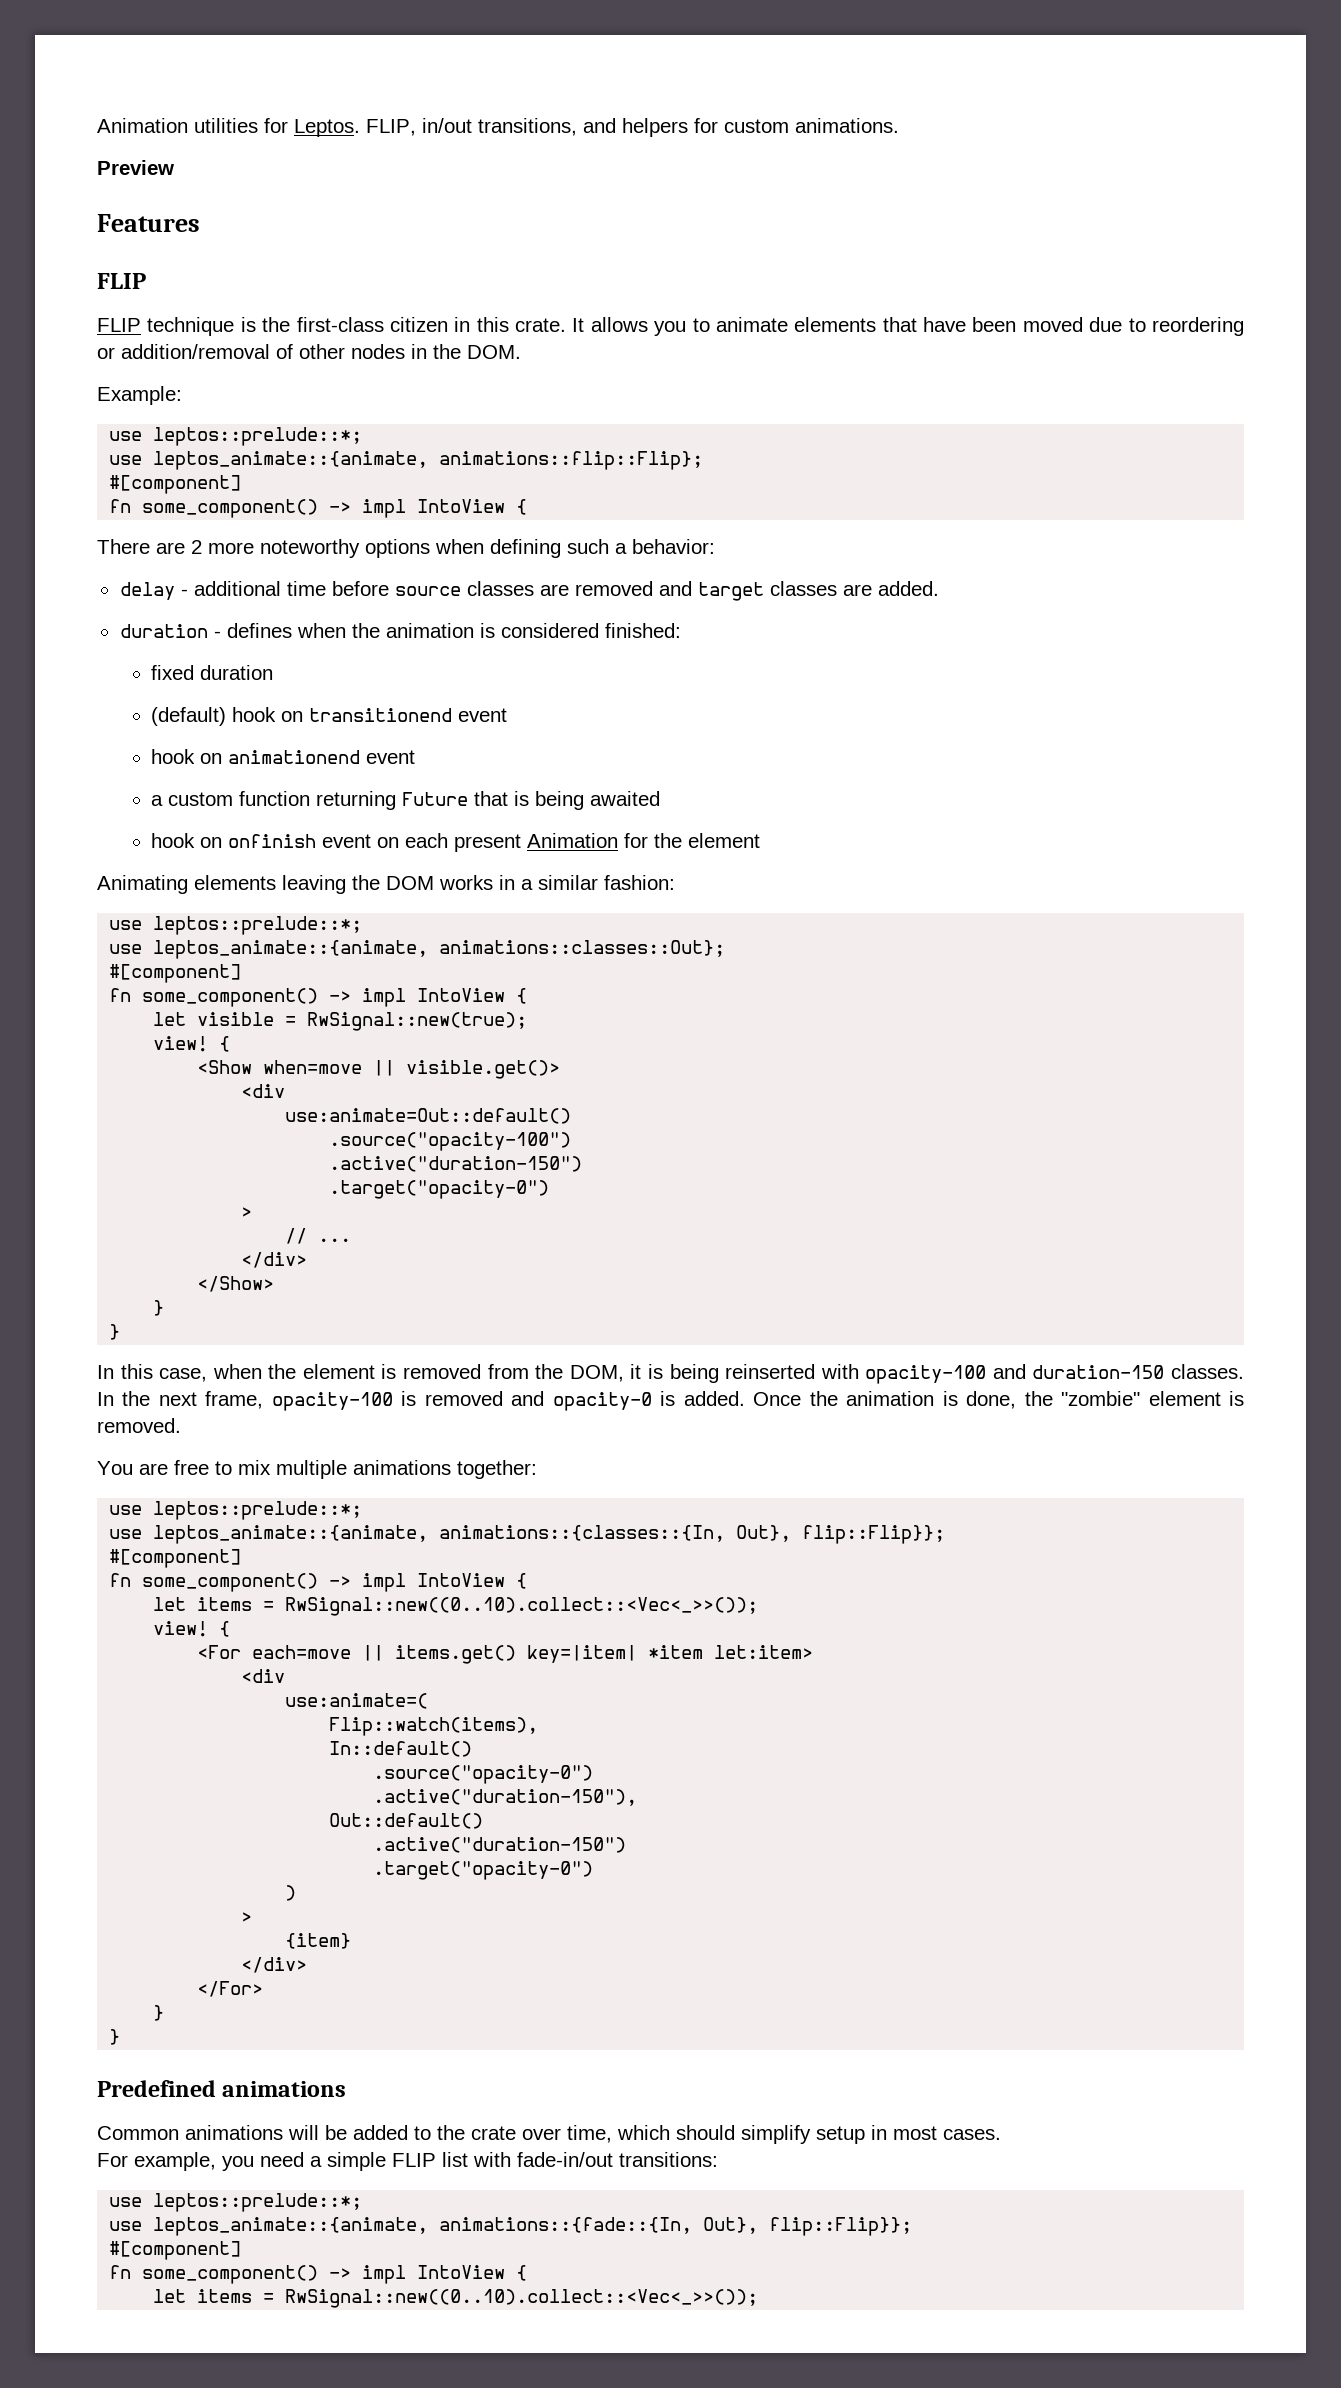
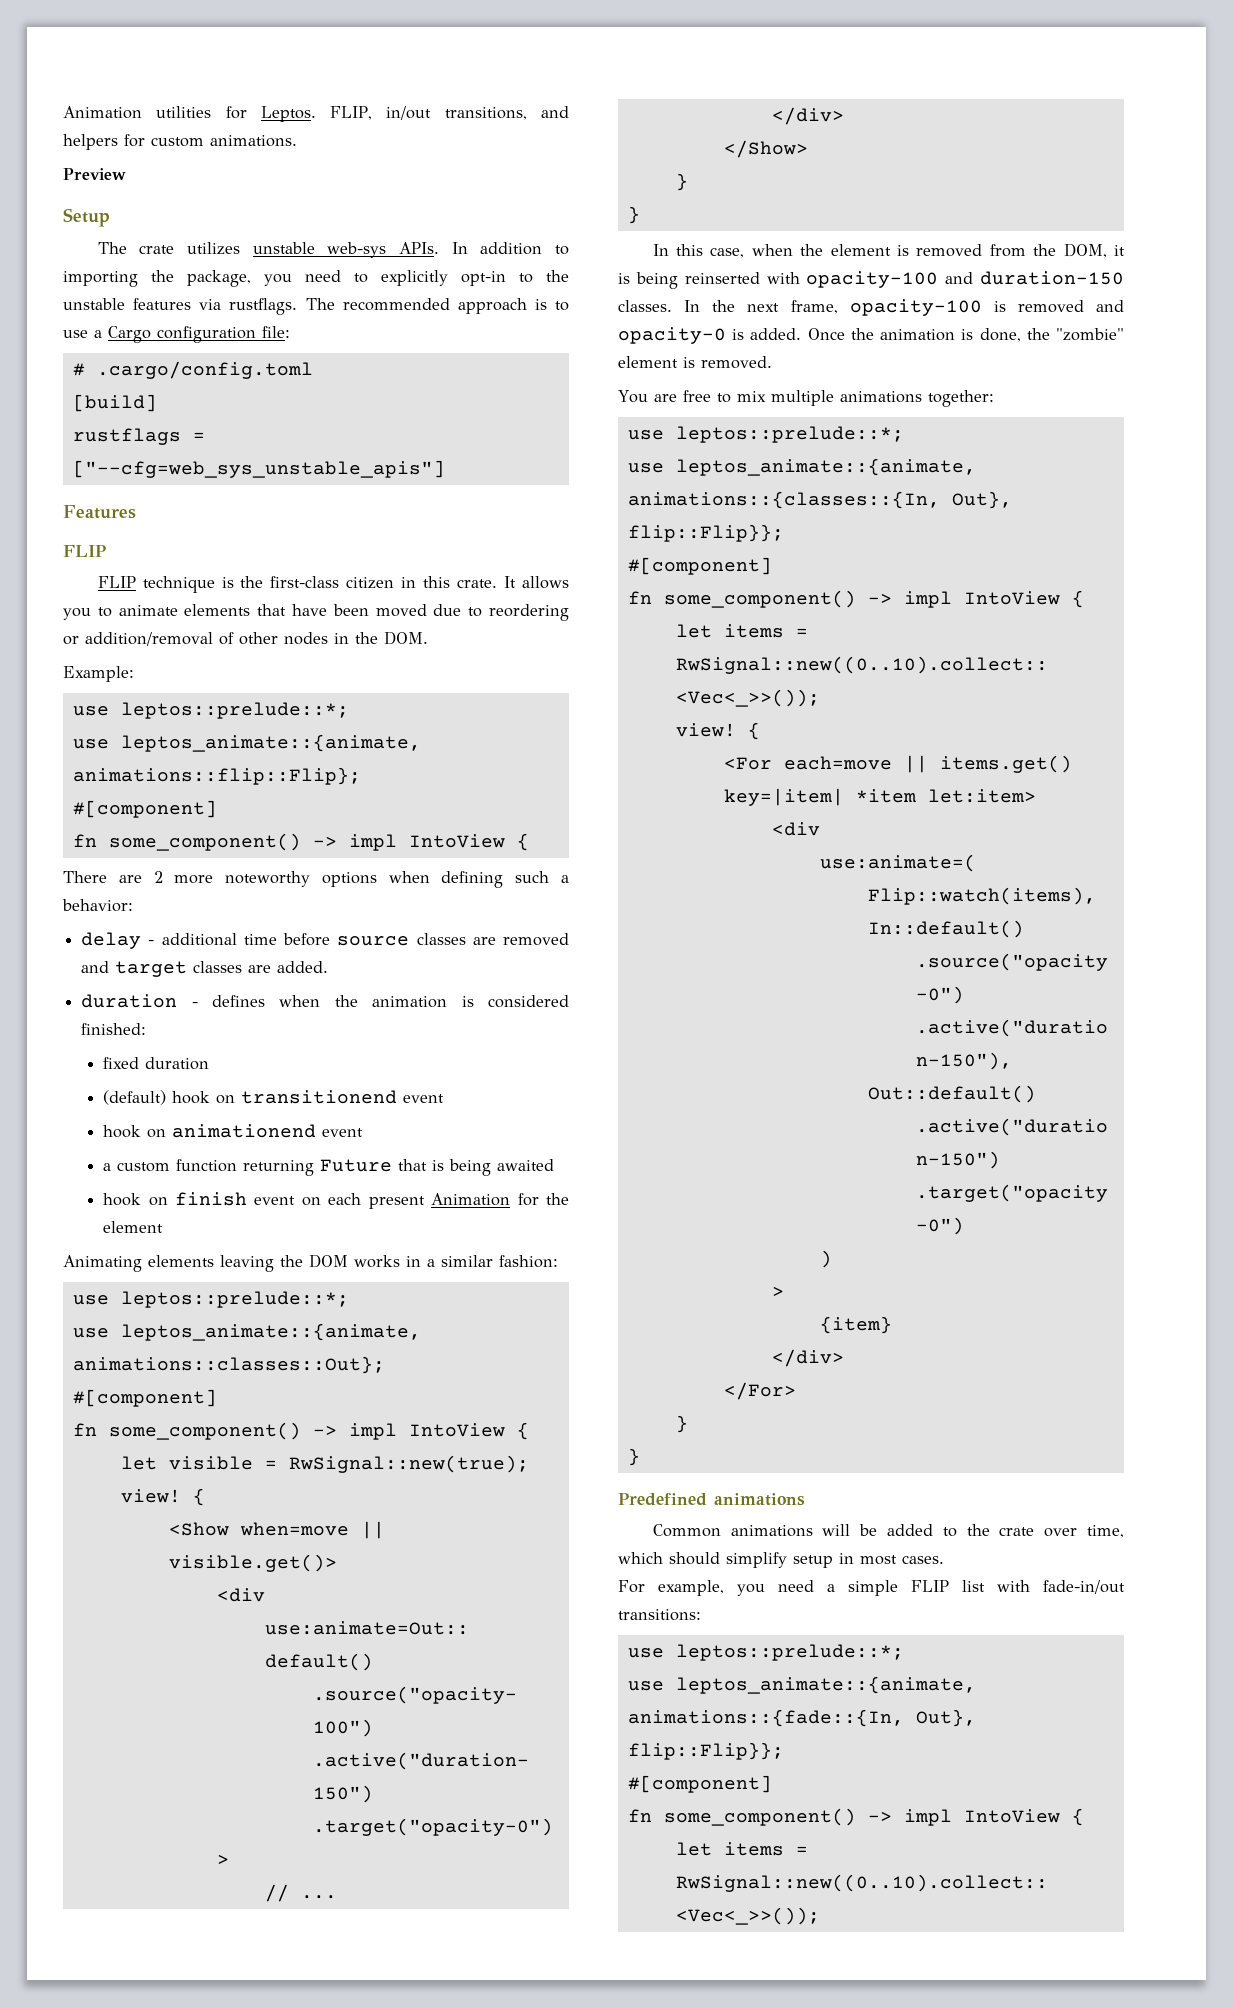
+ Setup
+ The crate utilizes unstable web-sys APIs. In addition to importing the package, you need to explicitly opt-in to the unstable features via rustflags. The recommended approach is to use a Cargo configuration file:
+ # .cargo/config.toml
+ [build]
+ rustflags = ["--cfg=web_sys_unstable_apis"]
- hook on onfinish event on each present Animation for the element
+ hook on finish event on each present Animation for the element

